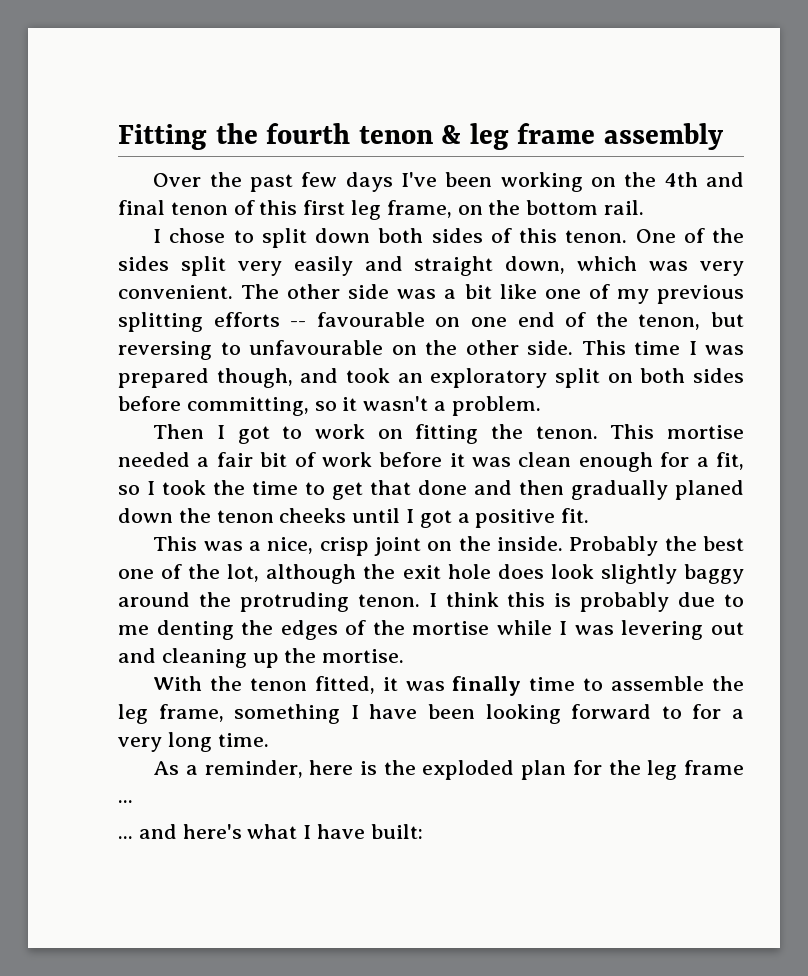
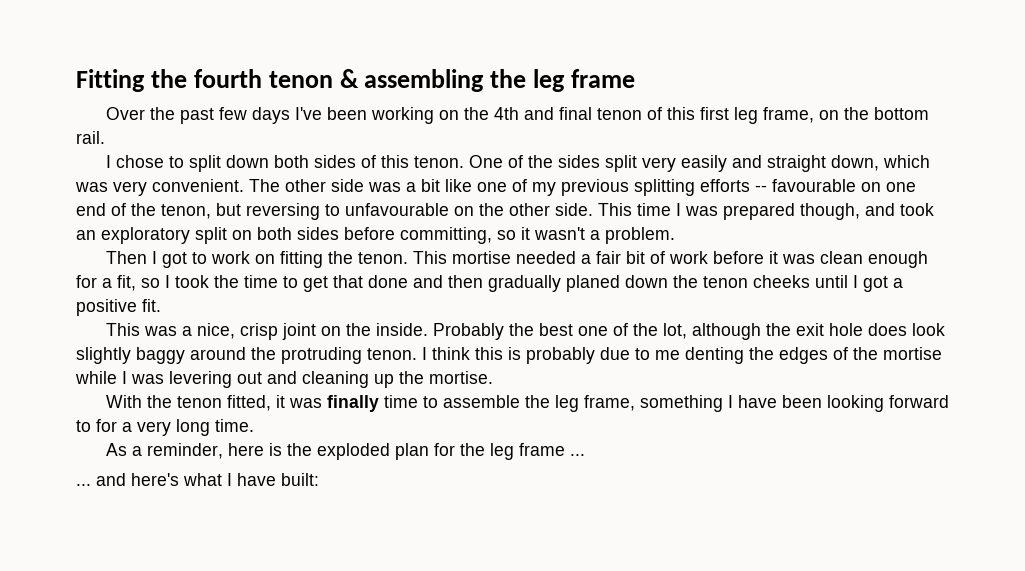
- Fitting the fourth tenon & leg frame assembly
+ Fitting the fourth tenon & assembling the leg frame

